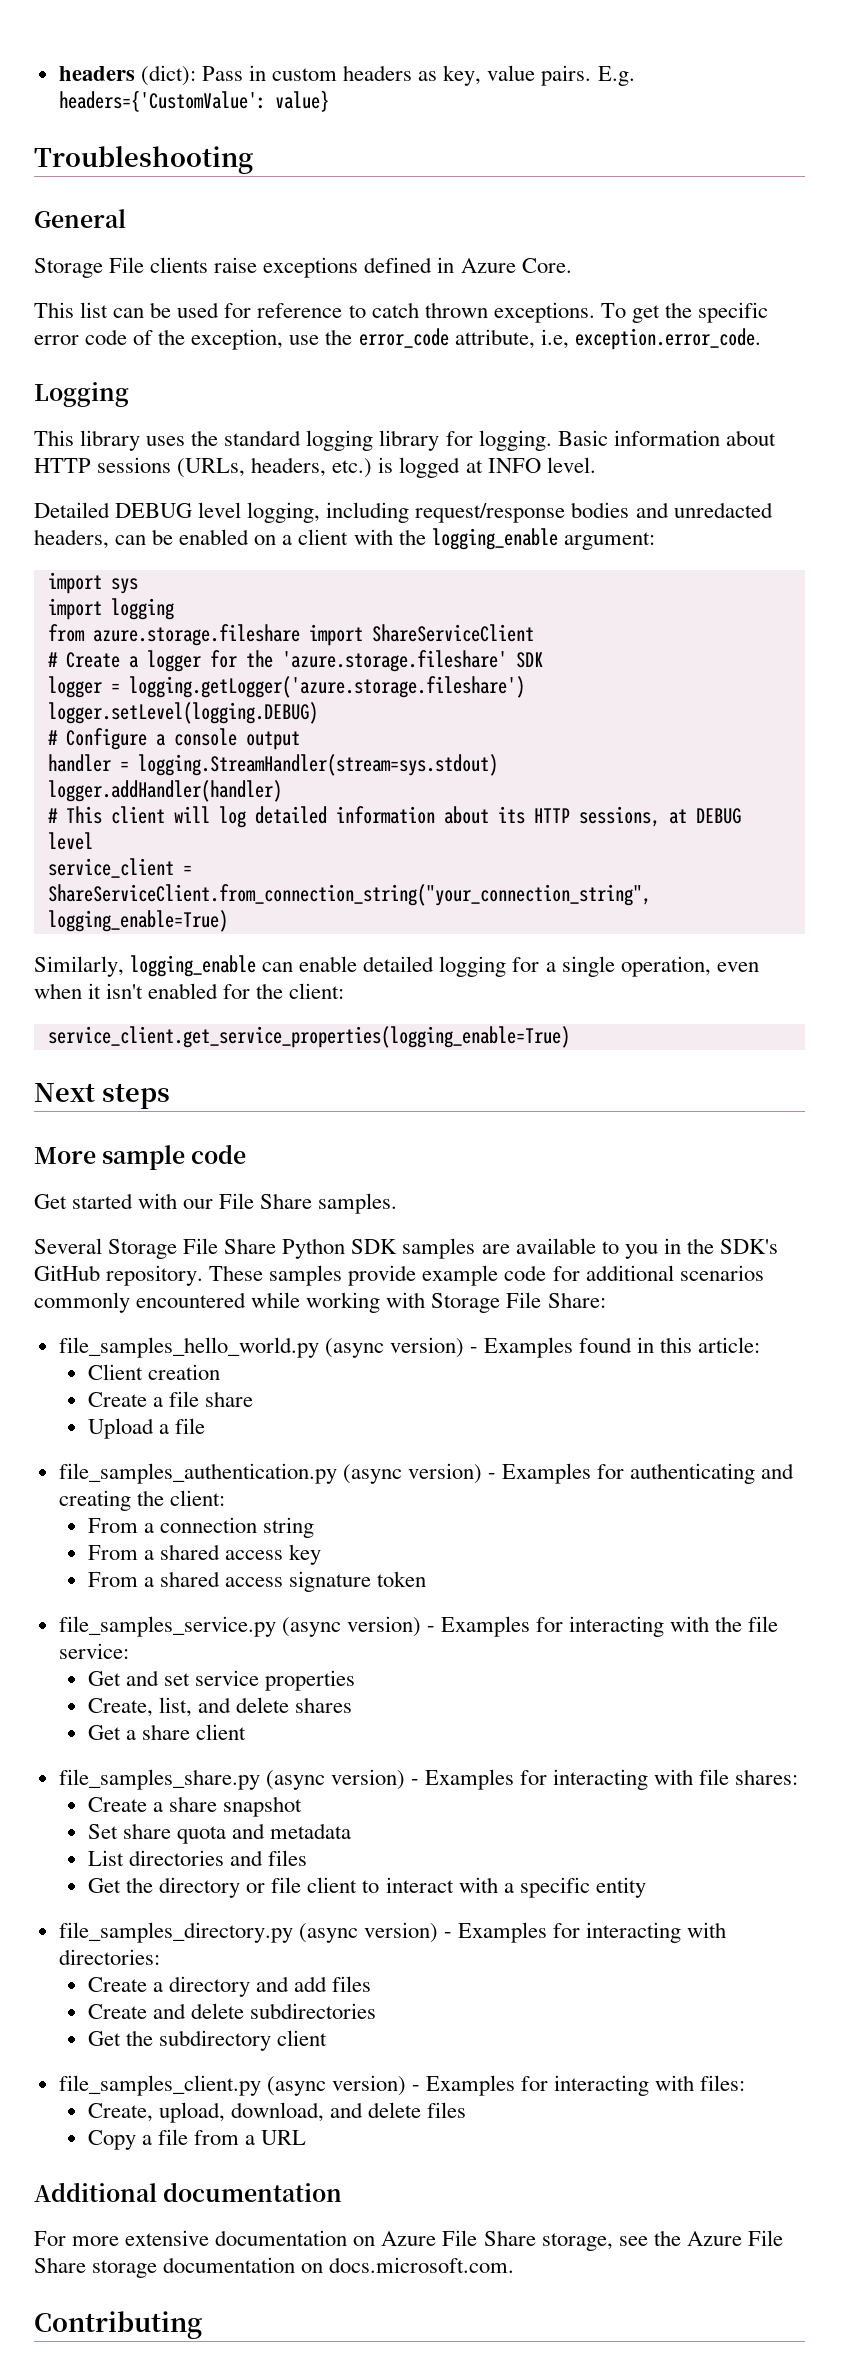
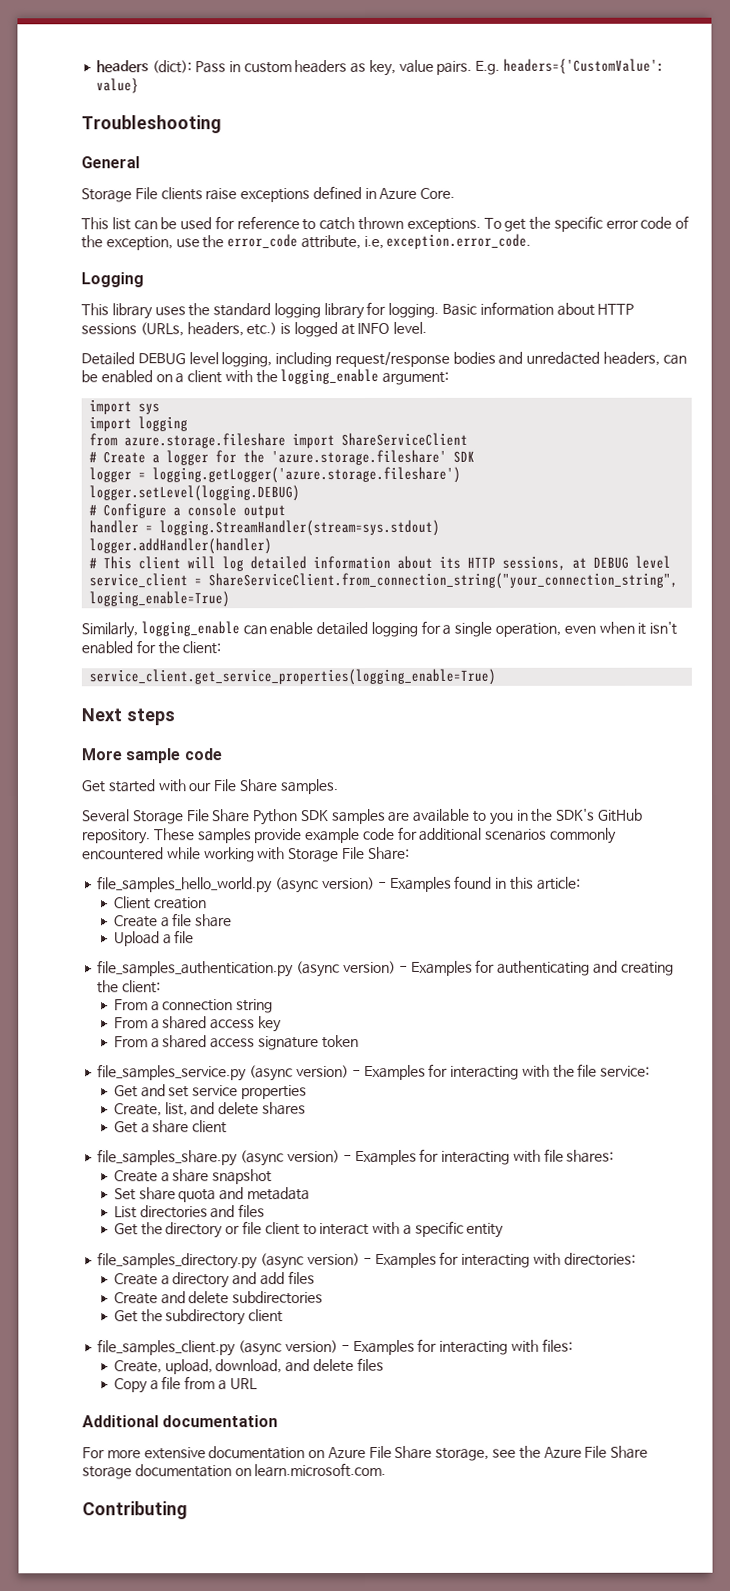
- For more extensive documentation on Azure File Share storage, see the Azure File Share storage documentation on docs.microsoft.com.
+ For more extensive documentation on Azure File Share storage, see the Azure File Share storage documentation on learn.microsoft.com.

